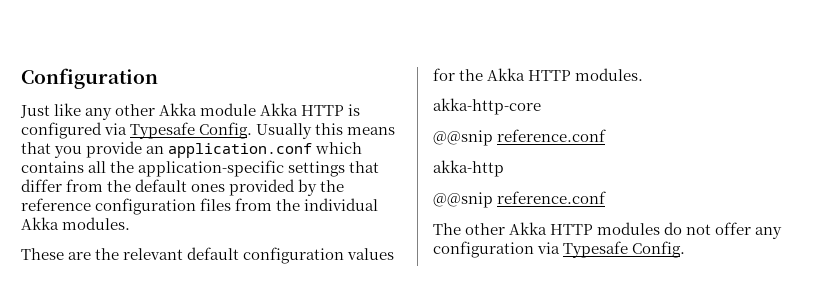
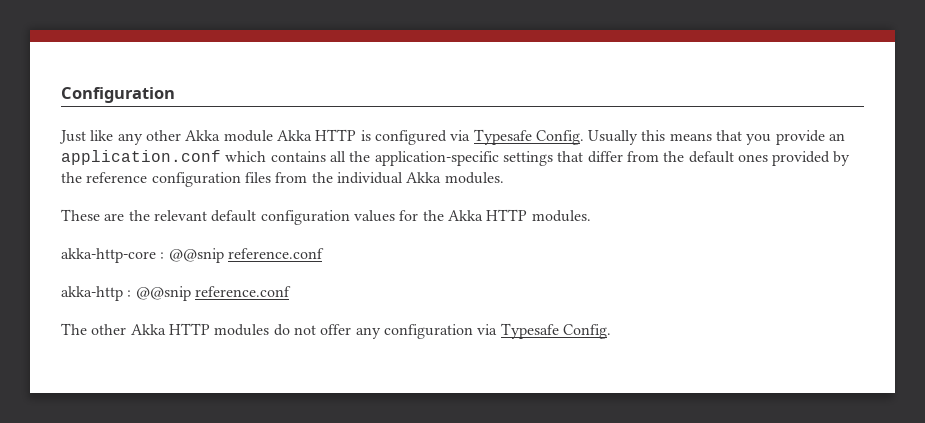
- akka-http-core
- @@snip reference.conf
+ akka-http-core : @@snip reference.conf
- akka-http
- @@snip reference.conf
+ akka-http : @@snip reference.conf

